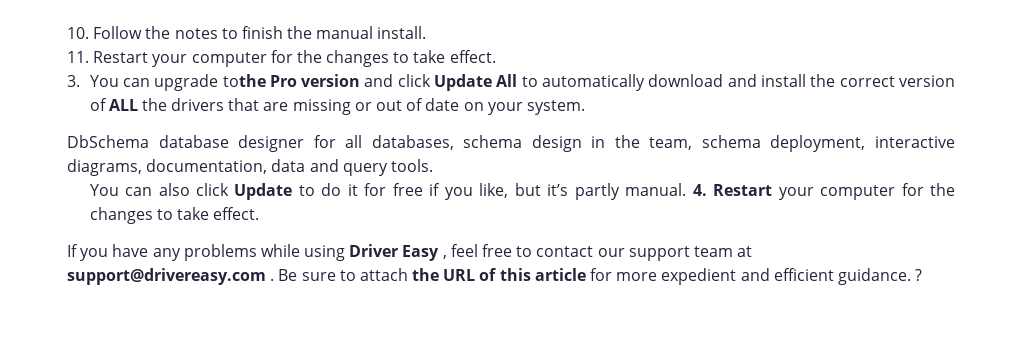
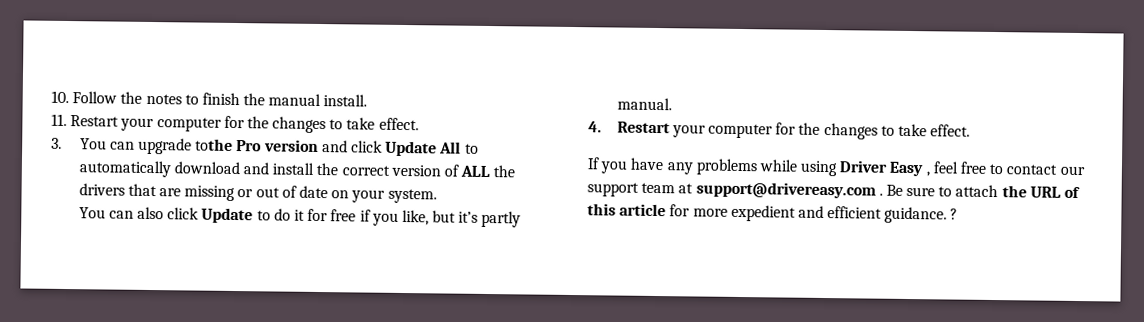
- DbSchema database designer for all databases, schema design in the team, schema deployment, interactive diagrams, documentation, data and query tools.
- You can also click Update to do it for free if you like, but it’s partly manual. 4. Restart your computer for the changes to take effect.
+ You can also click Update to do it for free if you like, but it’s partly manual.
+ 4. Restart your computer for the changes to take effect.

